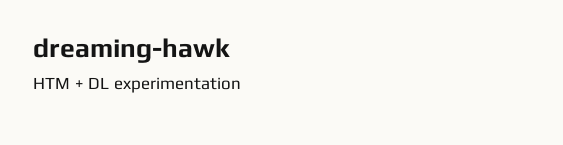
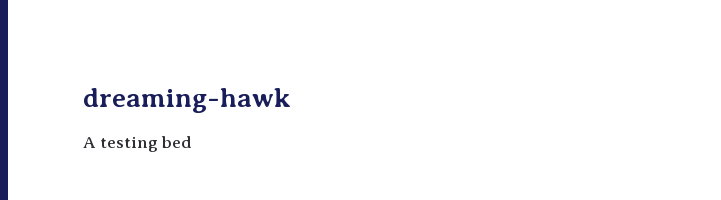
- HTM + DL experimentation
+ A testing bed

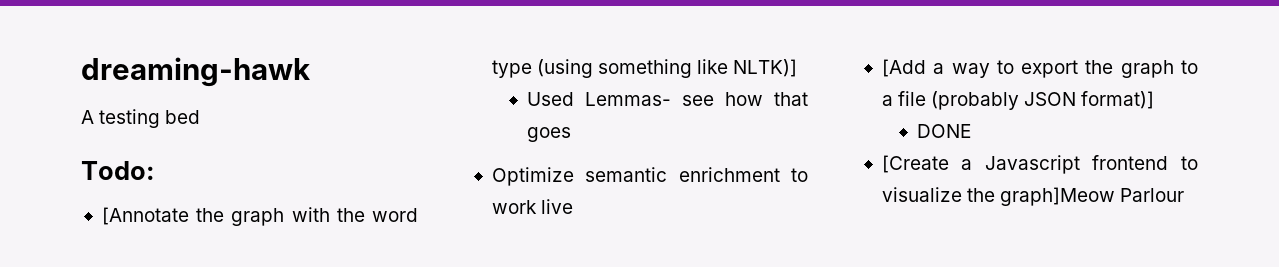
+ Todo:
+ [Annotate the graph with the word type (using something like NLTK)]
+ Used Lemmas- see how that goes
+ Optimize semantic enrichment to work live
+ [Add a way to export the graph to a file (probably JSON format)]
+ DONE
+ [Create a Javascript frontend to visualize the graph]Meow Parlour

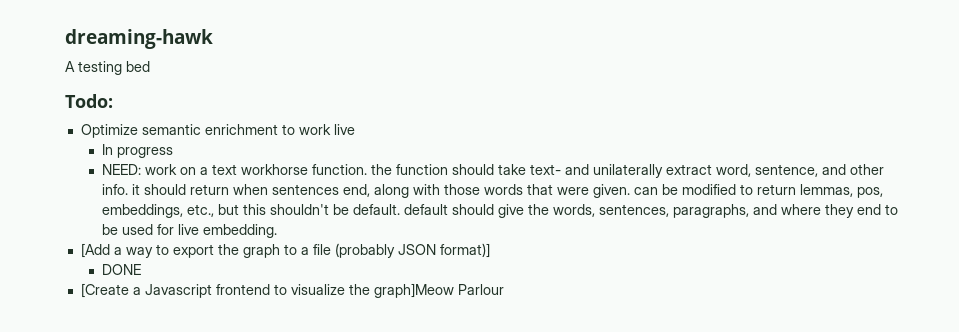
- [Annotate the graph with the word type (using something like NLTK)]
- Used Lemmas- see how that goes
+ In progress
+ NEED: work on a text workhorse function. the function should take text- and unilaterally extract word, sentence, and other info. it should return when sentences end, along with those words that were given. can be modified to return lemmas, pos, embeddings, etc., but this shouldn't be default. default should give the words, sentences, paragraphs, and where they end to be used for live embedding.

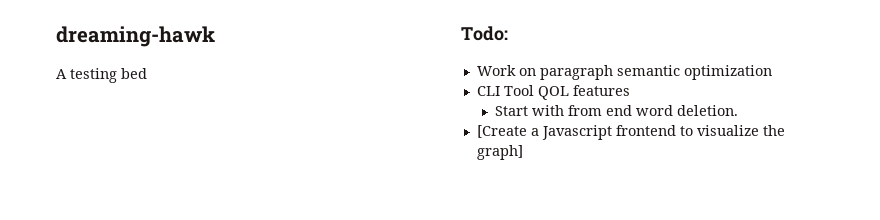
- Optimize semantic enrichment to work live
- In progress
- NEED: work on a text workhorse function. the function should take text- and unilaterally extract word, sentence, and other info. it should return when sentences end, along with those words that were given. can be modified to return lemmas, pos, embeddings, etc., but this shouldn't be default. default should give the words, sentences, paragraphs, and where they end to be used for live embedding.
- [Add a way to export the graph to a file (probably JSON format)]
- DONE
+ Work on paragraph semantic optimization
+ CLI Tool QOL features
+ Start with from end word deletion.
- [Create a Javascript frontend to visualize the graph]Meow Parlour
+ [Create a Javascript frontend to visualize the graph]

